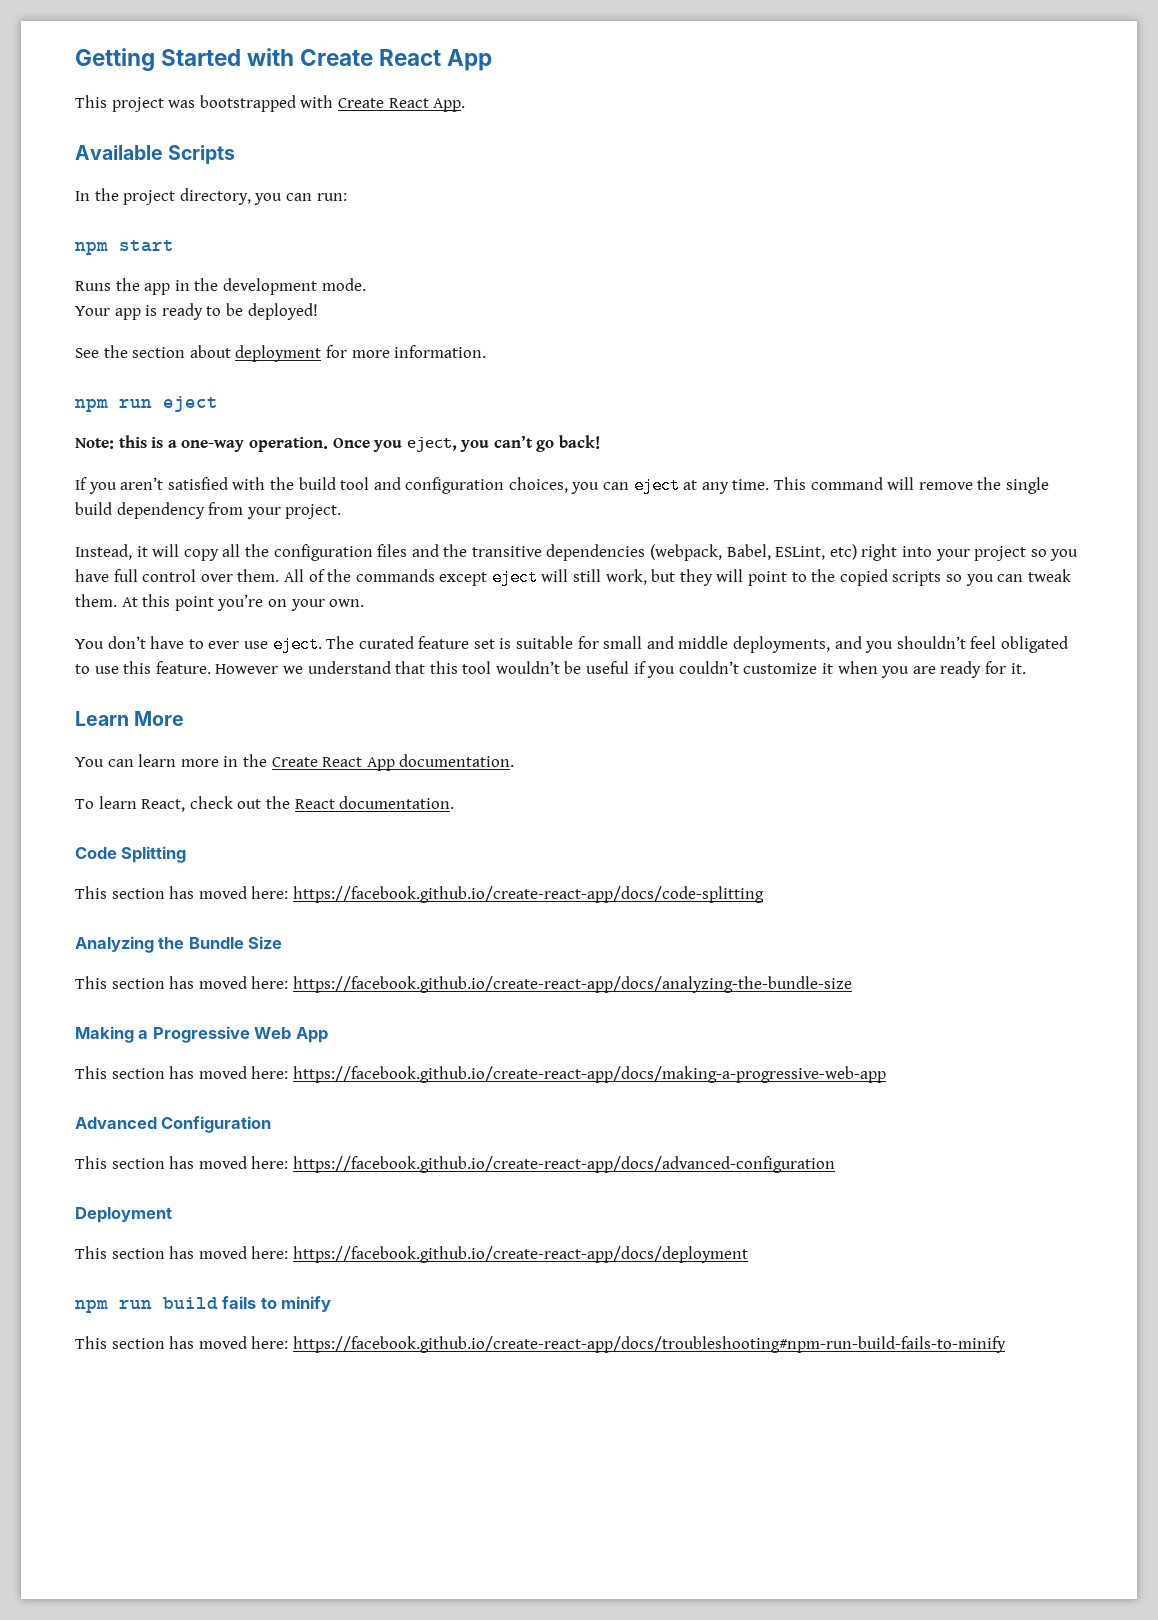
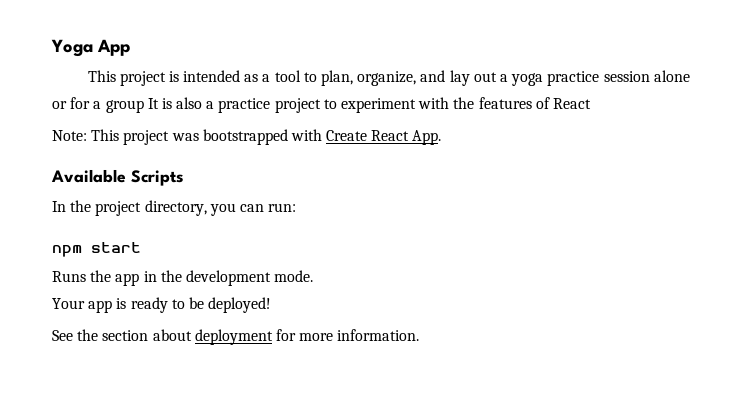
- Getting Started with Create React App
- This project was bootstrapped with Create React App.
+ Yoga App
+ This project is intended as a tool to plan, organize, and lay out a yoga practice session alone or for a group It is also a practice project to experiment with the features of React
+ Note: This project was bootstrapped with Create React App.
- npm run eject
- Note: this is a one-way operation. Once you eject, you can’t go back!
- If you aren’t satisfied with the build tool and configuration choices, you can eject at any time. This command will remove the single build dependency from your project.
- Instead, it will copy all the configuration files and the transitive dependencies (webpack, Babel, ESLint, etc) right into your project so you have full control over them. All of the commands except eject will still work, but they will point to the copied scripts so you can tweak them. At this point you’re on your own.
- You don’t have to ever use eject. The curated feature set is suitable for small and middle deployments, and you shouldn’t feel obligated to use this feature. However we understand that this tool wouldn’t be useful if you couldn’t customize it when you are ready for it.
- Learn More
- You can learn more in the Create React App documentation.
- To learn React, check out the React documentation.
- Code Splitting
- This section has moved here: https://facebook.github.io/create-react-app/docs/code-splitting
- Analyzing the Bundle Size
- This section has moved here: https://facebook.github.io/create-react-app/docs/analyzing-the-bundle-size
- Making a Progressive Web App
- This section has moved here: https://facebook.github.io/create-react-app/docs/making-a-progressive-web-app
- Advanced Configuration
- This section has moved here: https://facebook.github.io/create-react-app/docs/advanced-configuration
- Deployment
- This section has moved here: https://facebook.github.io/create-react-app/docs/deployment
- npm run build fails to minify
- This section has moved here: https://facebook.github.io/create-react-app/docs/troubleshooting#npm-run-build-fails-to-minify

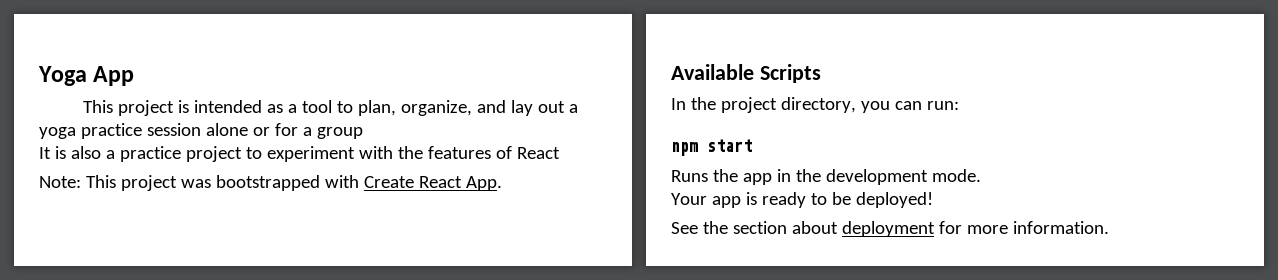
- This project is intended as a tool to plan, organize, and lay out a yoga practice session alone or for a group It is also a practice project to experiment with the features of React
+ This project is intended as a tool to plan, organize, and lay out a yoga practice session alone or for a group
+ It is also a practice project to experiment with the features of React

